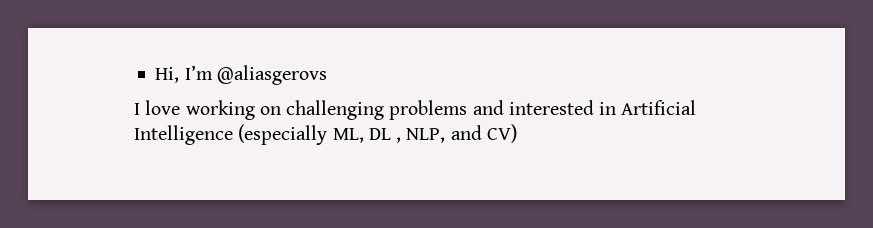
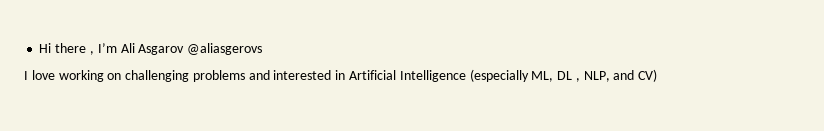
- Hi, I’m @aliasgerovs
+ Hi there , I’m Ali Asgarov @aliasgerovs

